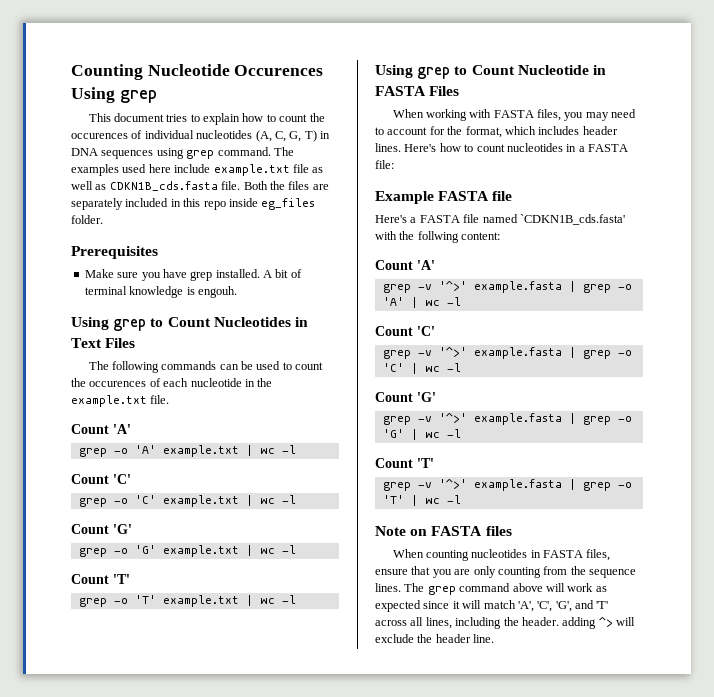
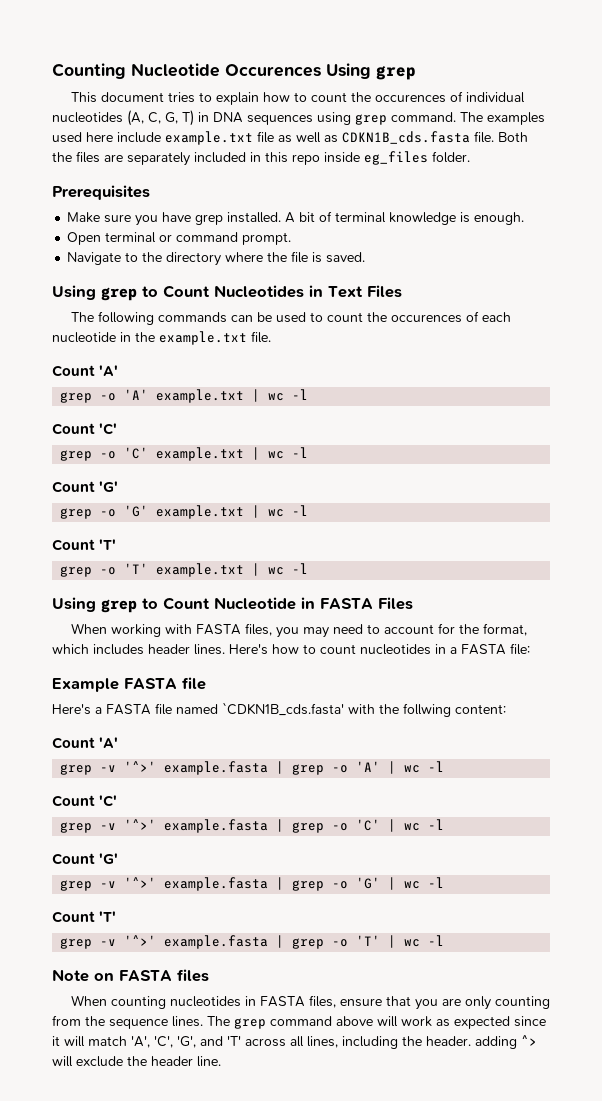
- A bit of terminal knowledge is engouh.
+ A bit of terminal knowledge is enough.
+ Open terminal or command prompt.
+ Navigate to the directory where the file is saved.

